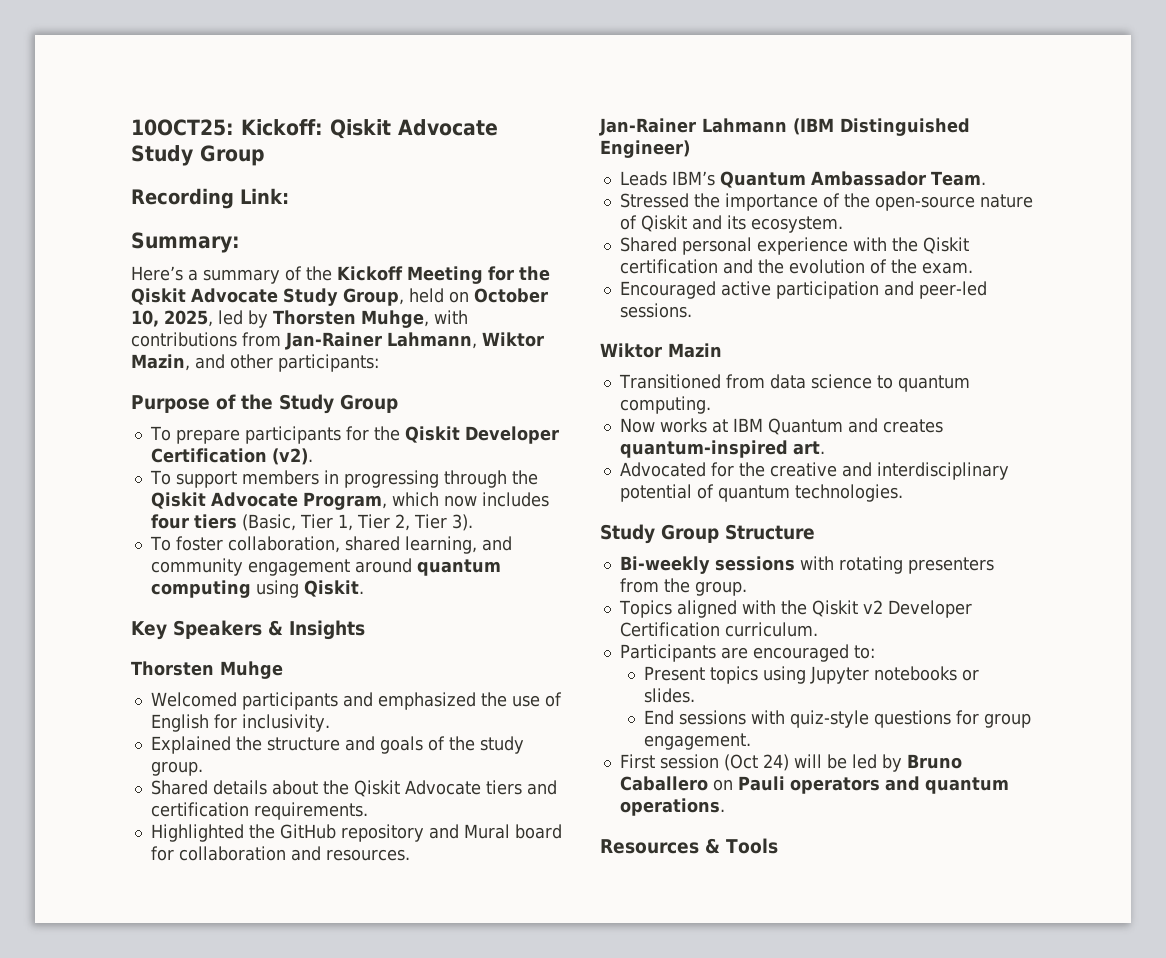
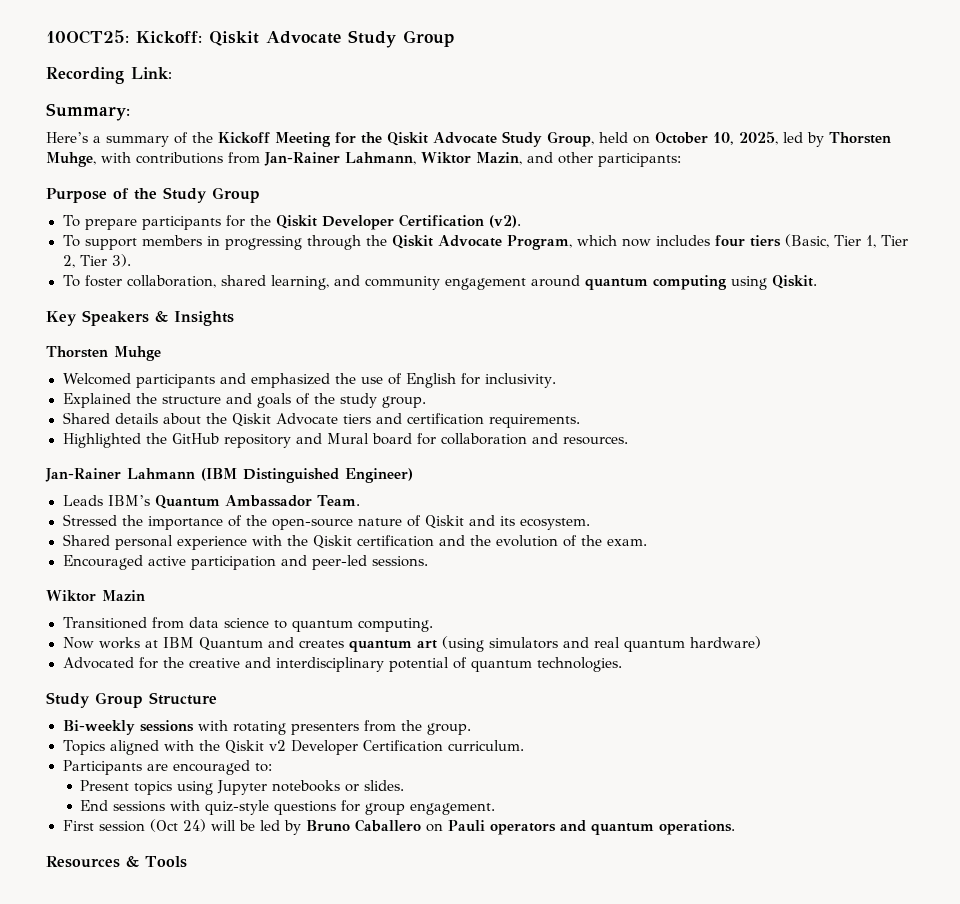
- Now works at IBM Quantum and creates quantum-inspired art.
+ Now works at IBM Quantum and creates quantum art (using simulators and real quantum hardware)

